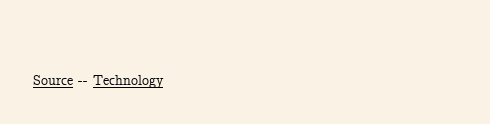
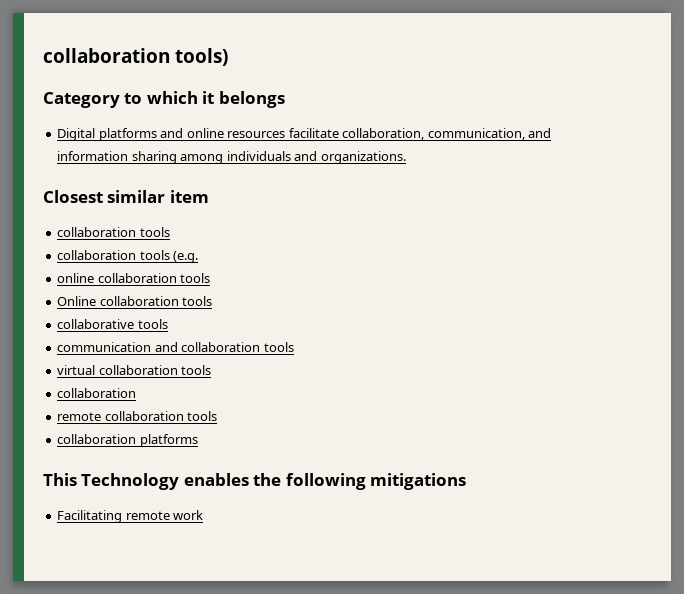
- Source -- Technology
+ collaboration tools)
+ Category to which it belongs
+ Digital platforms and online resources facilitate collaboration, communication, and information sharing among individuals and organizations.
+ Closest similar item
+ collaboration tools
+ collaboration tools (e.g.
+ online collaboration tools
+ Online collaboration tools
+ collaborative tools
+ communication and collaboration tools
+ virtual collaboration tools
+ collaboration
+ remote collaboration tools
+ collaboration platforms
+ This Technology enables the following mitigations
+ Facilitating remote work

